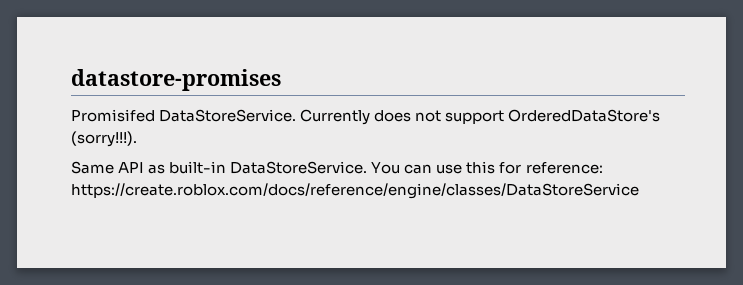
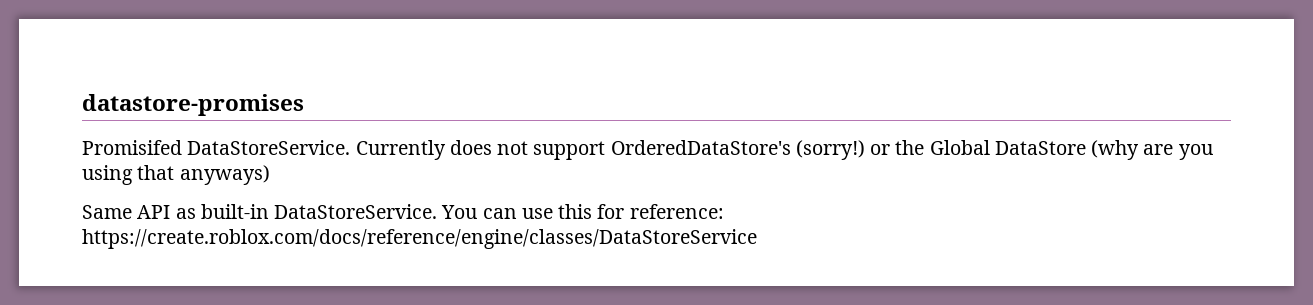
- Currently does not support OrderedDataStore's (sorry!!!).
+ Currently does not support OrderedDataStore's (sorry!) or the Global DataStore (why are you using that anyways)

